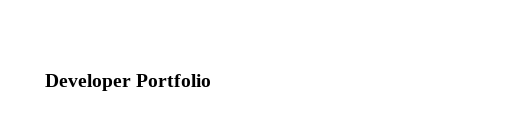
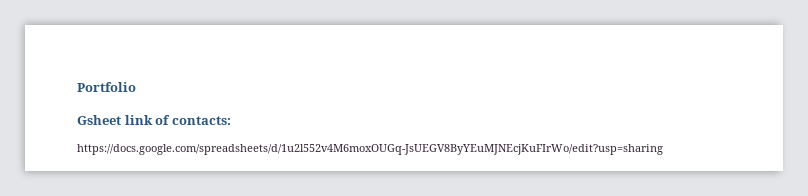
- Developer Portfolio
+ Portfolio
+ Gsheet link of contacts:
+ https://docs.google.com/spreadsheets/d/1u2l552v4M6moxOUGq-JsUEGV8ByYEuMJNEcjKuFIrWo/edit?usp=sharing

